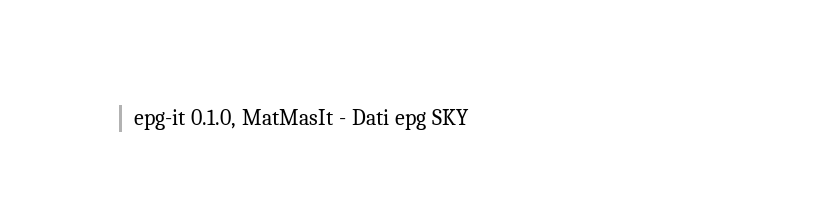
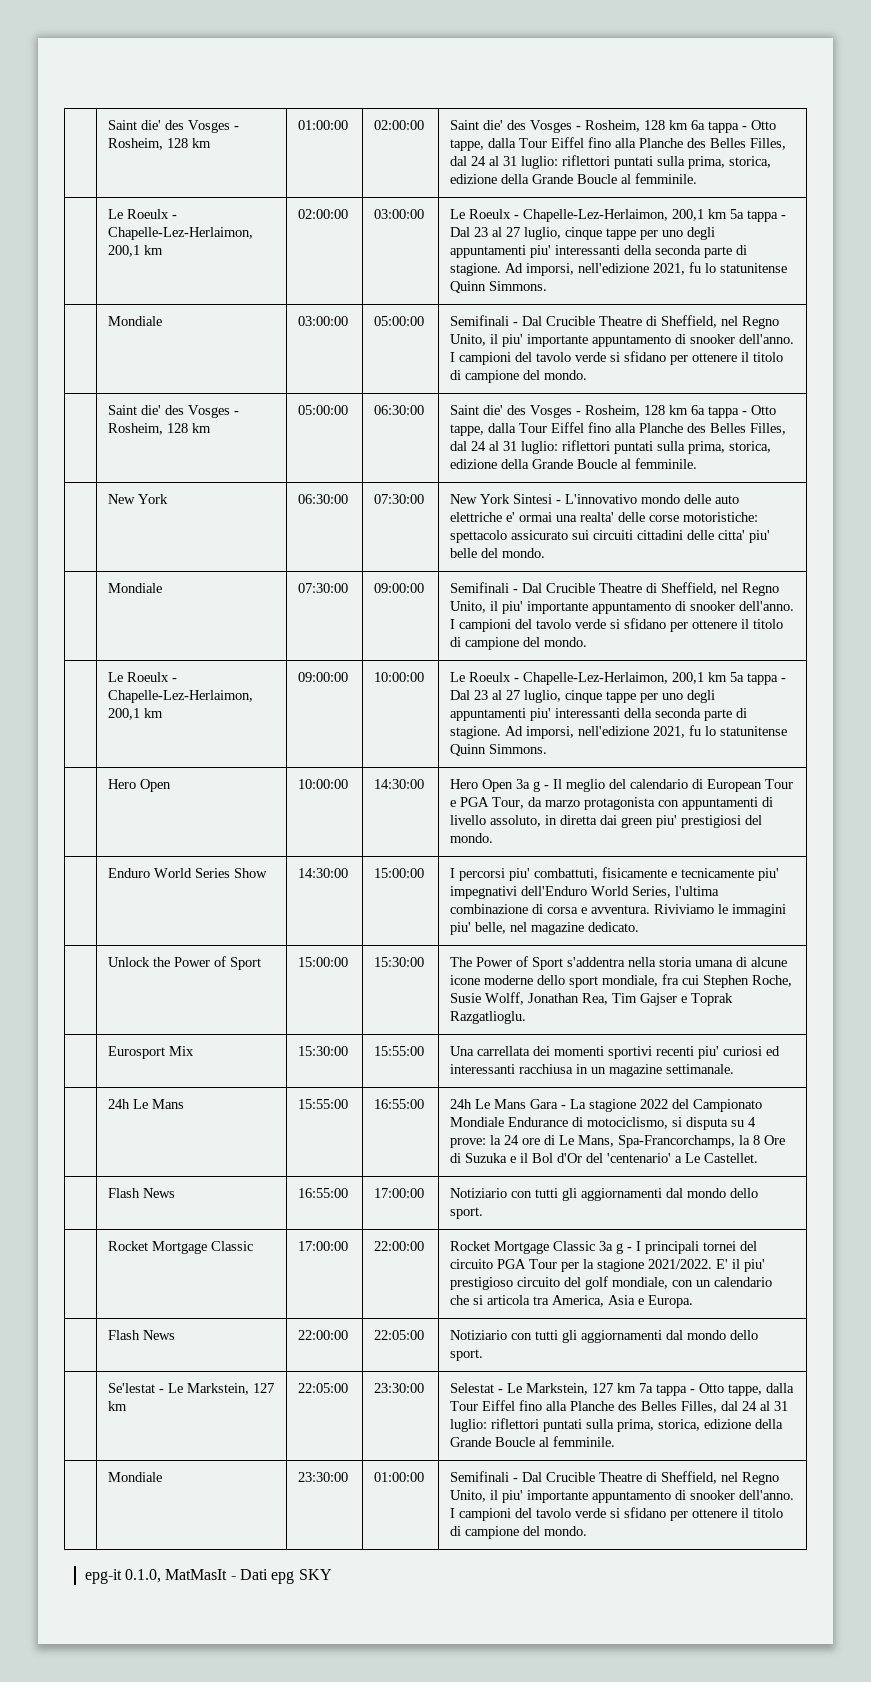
+ Saint die' des Vosges - Rosheim, 128 km | 01:00:00 | 02:00:00 | Saint die' des Vosges - Rosheim, 128 km 6a tappa - Otto tappe, dalla Tour Eiffel fino alla Planche des Belles Filles, dal 24 al 31 luglio: riflettori puntati sulla prima, storica, edizione della Grande Boucle al femminile.
+ | Le Roeulx - Chapelle-Lez-Herlaimon, 200,1 km | 02:00:00 | 03:00:00 | Le Roeulx - Chapelle-Lez-Herlaimon, 200,1 km 5a tappa - Dal 23 al 27 luglio, cinque tappe per uno degli appuntamenti piu' interessanti della seconda parte di stagione. Ad imporsi, nell'edizione 2021, fu lo statunitense Quinn Simmons.
+ | Mondiale | 03:00:00 | 05:00:00 | Semifinali - Dal Crucible Theatre di Sheffield, nel Regno Unito, il piu' importante appuntamento di snooker dell'anno. I campioni del tavolo verde si sfidano per ottenere il titolo di campione del mondo.
+ | Saint die' des Vosges - Rosheim, 128 km | 05:00:00 | 06:30:00 | Saint die' des Vosges - Rosheim, 128 km 6a tappa - Otto tappe, dalla Tour Eiffel fino alla Planche des Belles Filles, dal 24 al 31 luglio: riflettori puntati sulla prima, storica, edizione della Grande Boucle al femminile.
+ | New York | 06:30:00 | 07:30:00 | New York Sintesi - L'innovativo mondo delle auto elettriche e' ormai una realta' delle corse motoristiche: spettacolo assicurato sui circuiti cittadini delle citta' piu' belle del mondo.
+ | Mondiale | 07:30:00 | 09:00:00 | Semifinali - Dal Crucible Theatre di Sheffield, nel Regno Unito, il piu' importante appuntamento di snooker dell'anno. I campioni del tavolo verde si sfidano per ottenere il titolo di campione del mondo.
+ | Le Roeulx - Chapelle-Lez-Herlaimon, 200,1 km | 09:00:00 | 10:00:00 | Le Roeulx - Chapelle-Lez-Herlaimon, 200,1 km 5a tappa - Dal 23 al 27 luglio, cinque tappe per uno degli appuntamenti piu' interessanti della seconda parte di stagione. Ad imporsi, nell'edizione 2021, fu lo statunitense Quinn Simmons.
+ | Hero Open | 10:00:00 | 14:30:00 | Hero Open 3a g - Il meglio del calendario di European Tour e PGA Tour, da marzo protagonista con appuntamenti di livello assoluto, in diretta dai green piu' prestigiosi del mondo.
+ | Enduro World Series Show | 14:30:00 | 15:00:00 | I percorsi piu' combattuti, fisicamente e tecnicamente piu' impegnativi dell'Enduro World Series, l'ultima combinazione di corsa e avventura. Riviviamo le immagini piu' belle, nel magazine dedicato.
+ | Unlock the Power of Sport | 15:00:00 | 15:30:00 | The Power of Sport s'addentra nella storia umana di alcune icone moderne dello sport mondiale, fra cui Stephen Roche, Susie Wolff, Jonathan Rea, Tim Gajser e Toprak Razgatlioglu.
+ | Eurosport Mix | 15:30:00 | 15:55:00 | Una carrellata dei momenti sportivi recenti piu' curiosi ed interessanti racchiusa in un magazine settimanale.
+ | 24h Le Mans | 15:55:00 | 16:55:00 | 24h Le Mans Gara - La stagione 2022 del Campionato Mondiale Endurance di motociclismo, si disputa su 4 prove: la 24 ore di Le Mans, Spa-Francorchamps, la 8 Ore di Suzuka e il Bol d'Or del 'centenario' a Le Castellet.
+ | Flash News | 16:55:00 | 17:00:00 | Notiziario con tutti gli aggiornamenti dal mondo dello sport.
+ | Rocket Mortgage Classic | 17:00:00 | 22:00:00 | Rocket Mortgage Classic 3a g - I principali tornei del circuito PGA Tour per la stagione 2021/2022. E' il piu' prestigioso circuito del golf mondiale, con un calendario che si articola tra America, Asia e Europa.
+ | Flash News | 22:00:00 | 22:05:00 | Notiziario con tutti gli aggiornamenti dal mondo dello sport.
+ | Se'lestat - Le Markstein, 127 km | 22:05:00 | 23:30:00 | Selestat - Le Markstein, 127 km 7a tappa - Otto tappe, dalla Tour Eiffel fino alla Planche des Belles Filles, dal 24 al 31 luglio: riflettori puntati sulla prima, storica, edizione della Grande Boucle al femminile.
+ | Mondiale | 23:30:00 | 01:00:00 | Semifinali - Dal Crucible Theatre di Sheffield, nel Regno Unito, il piu' importante appuntamento di snooker dell'anno. I campioni del tavolo verde si sfidano per ottenere il titolo di campione del mondo.

